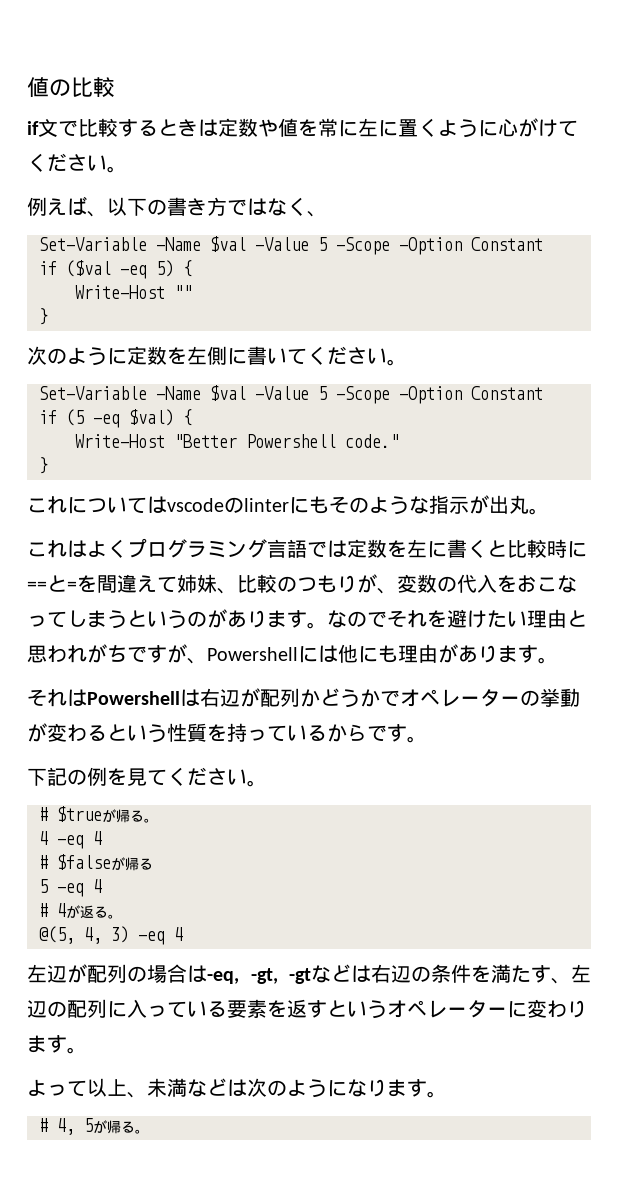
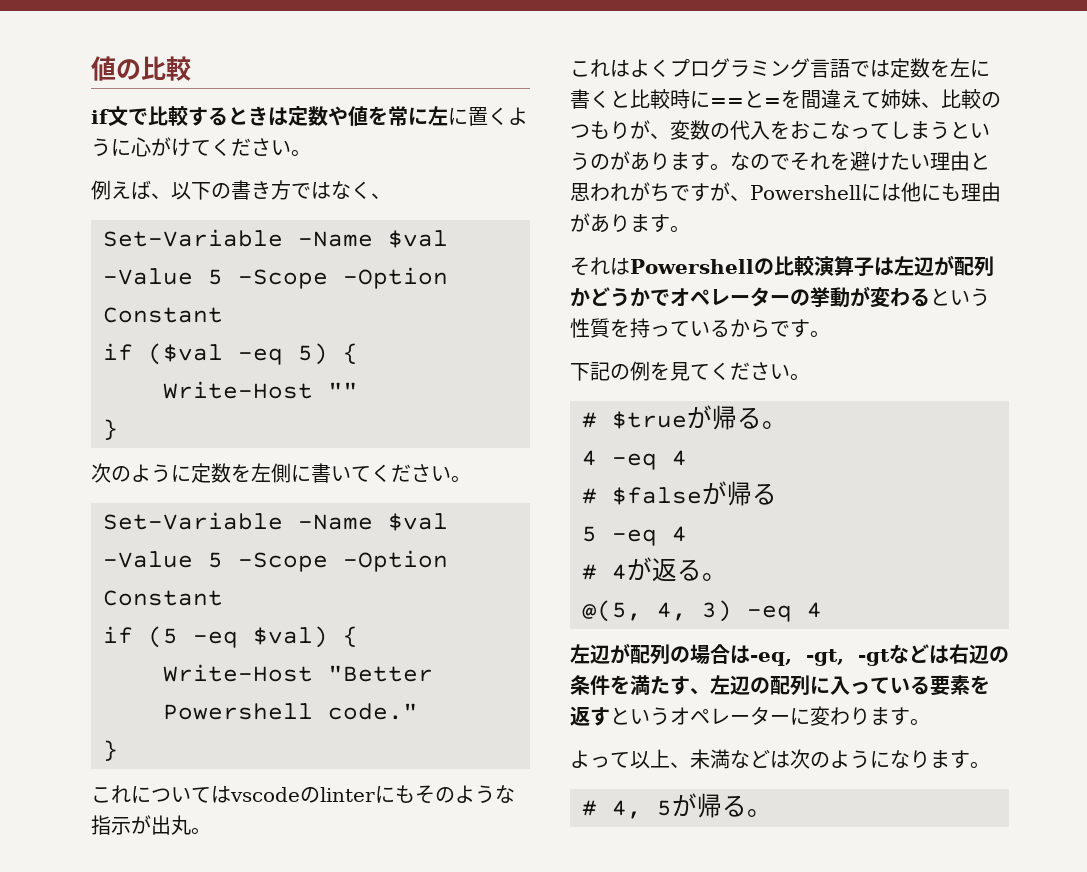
- それはPowershellは右辺が配列かどうかでオペレーターの挙動が変わるという性質を持っているからです。
+ それはPowershellの比較演算子は左辺が配列かどうかでオペレーターの挙動が変わるという性質を持っているからです。

